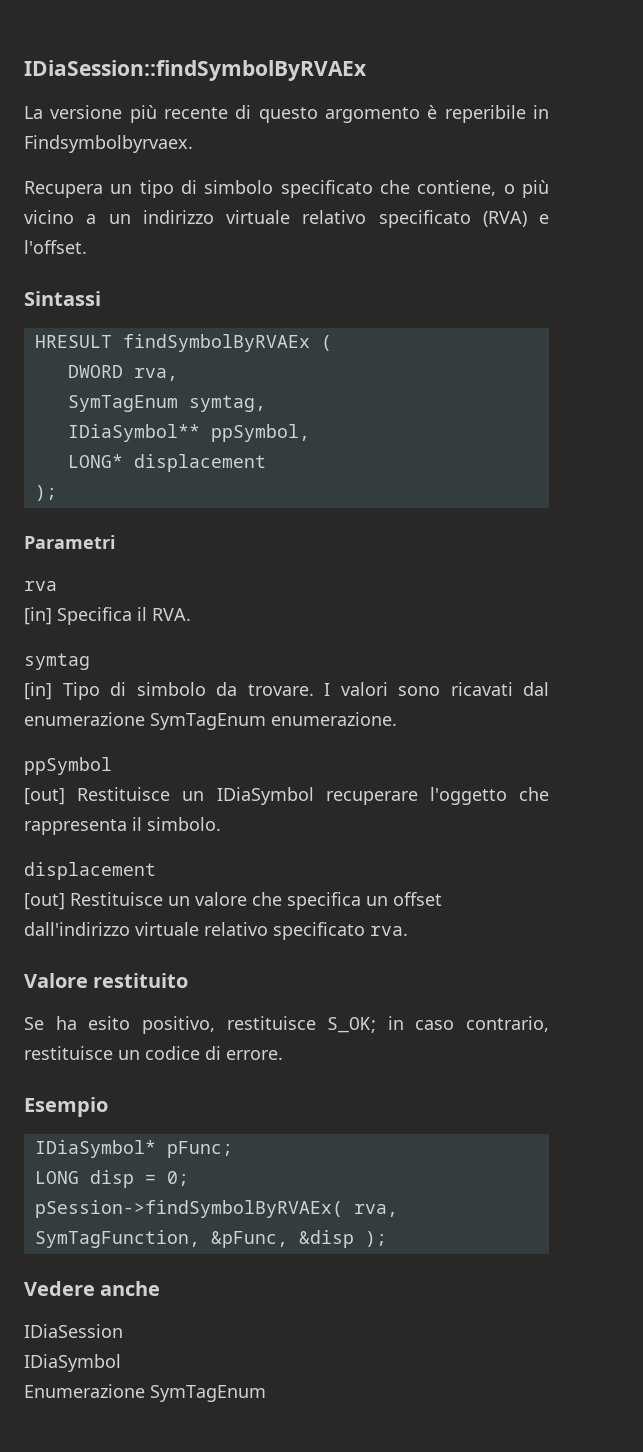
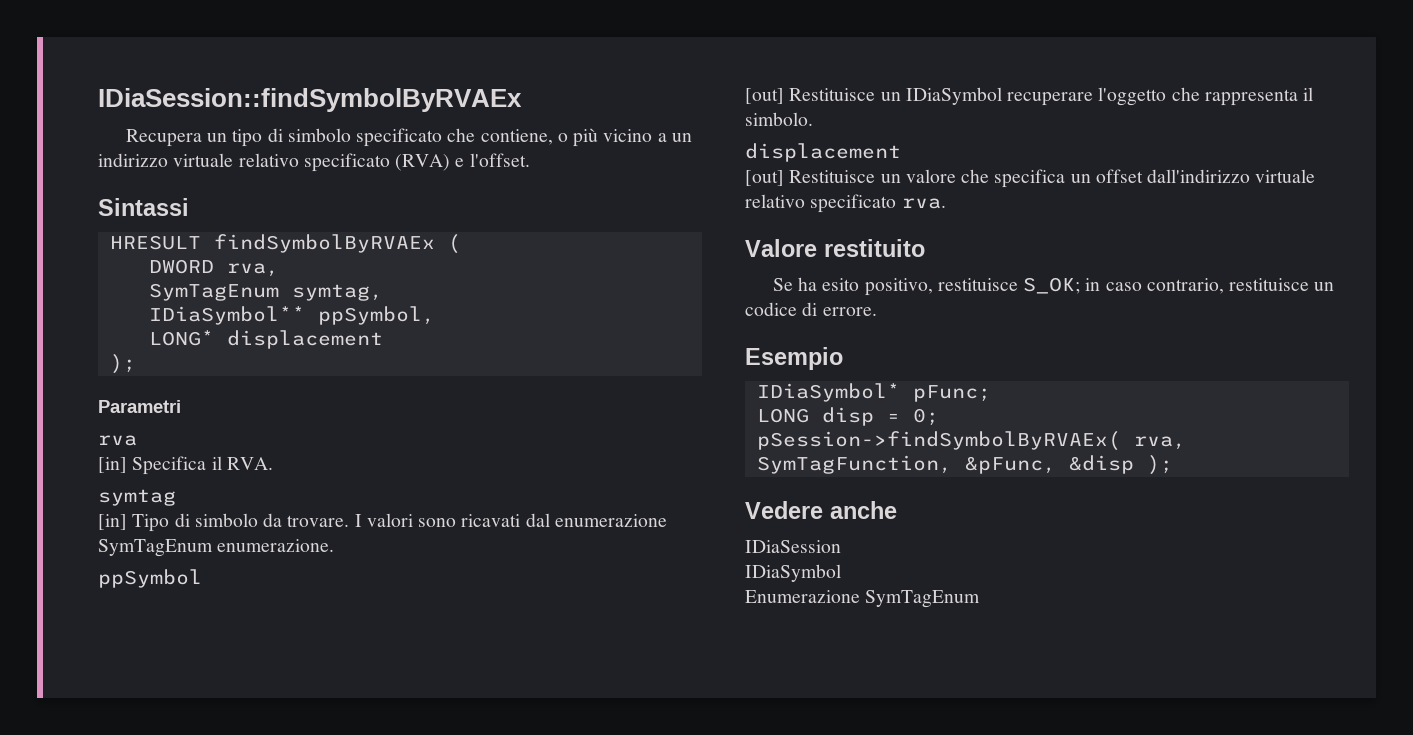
- La versione più recente di questo argomento è reperibile in Findsymbolbyrvaex.

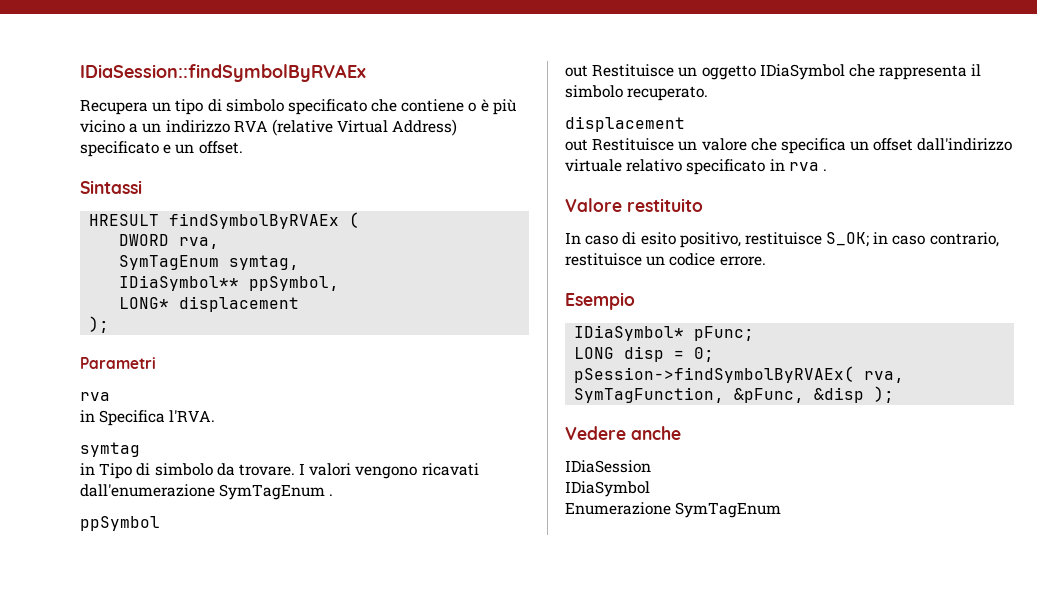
- Recupera un tipo di simbolo specificato che contiene, o più vicino a un indirizzo virtuale relativo specificato (RVA) e l'offset.
+ Recupera un tipo di simbolo specificato che contiene o è più vicino a un indirizzo RVA (relative Virtual Address) specificato e un offset.
- [in] Specifica il RVA.
+ in Specifica l'RVA.
- [in] Tipo di simbolo da trovare.
+ in Tipo di simbolo da trovare.
- I valori sono ricavati dal enumerazione SymTagEnum enumerazione.
+ I valori vengono ricavati dall'enumerazione SymTagEnum .
- [out] Restituisce un IDiaSymbol recuperare l'oggetto che rappresenta il simbolo.
+ out Restituisce un oggetto IDiaSymbol che rappresenta il simbolo recuperato.
  displacement
- [out] Restituisce un valore che specifica un offset dall'indirizzo virtuale relativo specificato rva.
+ out Restituisce un valore che specifica un offset dall'indirizzo virtuale relativo specificato in rva .
- Se ha esito positivo, restituisce S_OK; in caso contrario, restituisce un codice di errore.
+ In caso di esito positivo, restituisce S_OK; in caso contrario, restituisce un codice errore.

